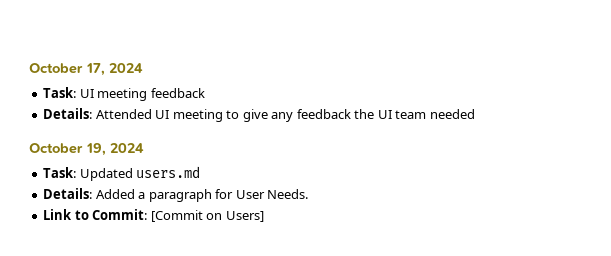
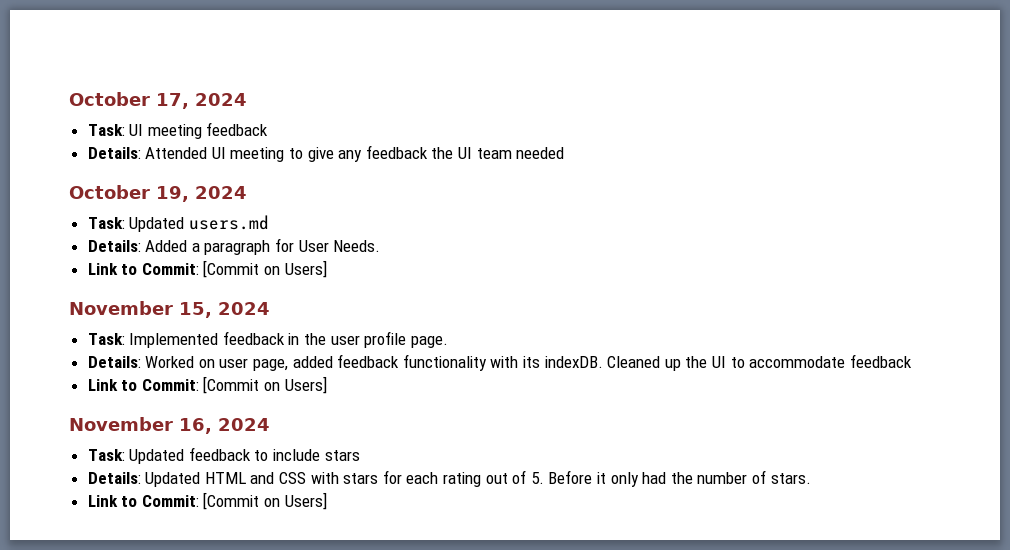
+ November 15, 2024
+ Task: Implemented feedback in the user profile page.
+ Details: Worked on user page, added feedback functionality with its indexDB. Cleaned up the UI to accommodate feedback
+ Link to Commit: [Commit on Users]
+ November 16, 2024
+ Task: Updated feedback to include stars
+ Details: Updated HTML and CSS with stars for each rating out of 5. Before it only had the number of stars.
+ Link to Commit: [Commit on Users]

